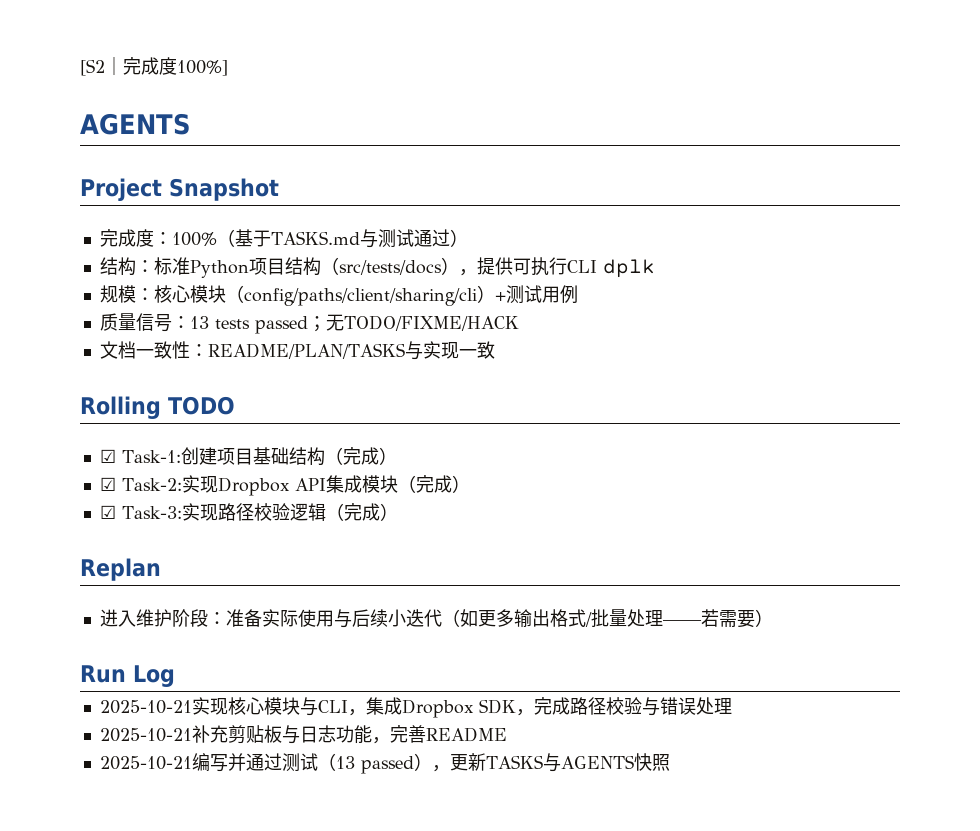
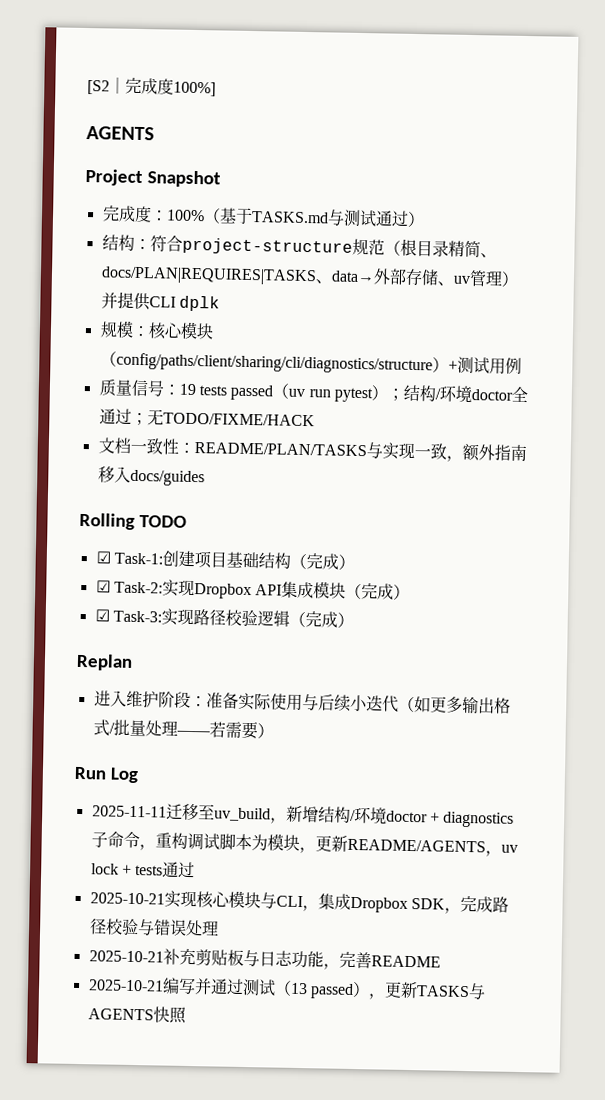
- 结构：标准Python项目结构（src/tests/docs），提供可执行CLI dplk
+ 结构：符合project-structure规范（根目录精简、docs/PLAN|REQUIRES|TASKS、data→外部存储、uv管理）并提供CLI dplk
- 规模：核心模块（config/paths/client/sharing/cli）+测试用例
+ 规模：核心模块（config/paths/client/sharing/cli/diagnostics/structure）+测试用例
- 质量信号：13 tests passed；无TODO/FIXME/HACK
+ 质量信号：19 tests passed（uv run pytest）；结构/环境doctor全通过；无TODO/FIXME/HACK
- 文档一致性：README/PLAN/TASKS与实现一致
+ 文档一致性：README/PLAN/TASKS与实现一致，额外指南移入docs/guides
+ 2025-11-11迁移至uv_build，新增结构/环境doctor + diagnostics子命令，重构调试脚本为模块，更新README/AGENTS，uv lock + tests通过

